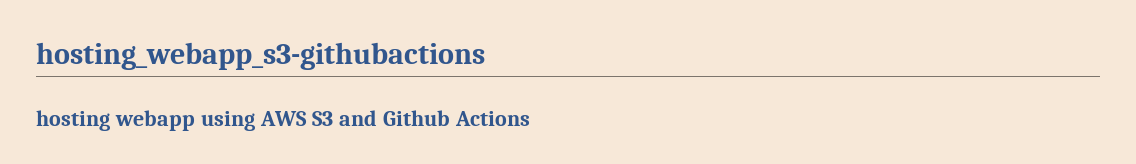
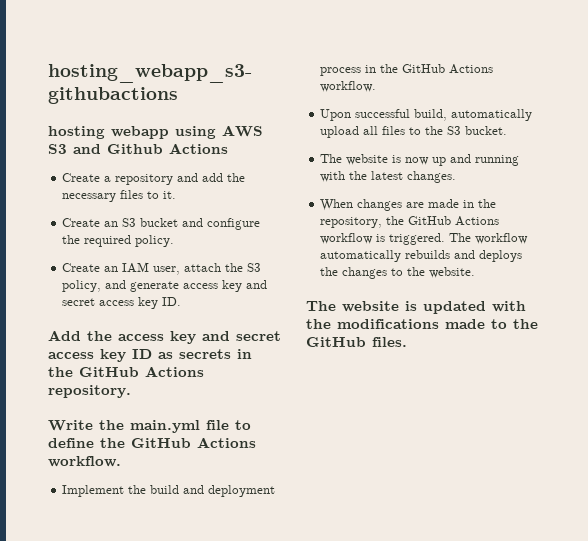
+ Create a repository and add the necessary files to it.
+ Create an S3 bucket and configure the required policy.
+ Create an IAM user, attach the S3 policy, and generate access key and secret access key ID.
+ Add the access key and secret access key ID as secrets in the GitHub Actions repository.
+ Write the main.yml file to define the GitHub Actions workflow.
+ Implement the build and deployment process in the GitHub Actions workflow.
+ Upon successful build, automatically upload all files to the S3 bucket.
+ The website is now up and running with the latest changes.
+ When changes are made in the repository, the GitHub Actions workflow is triggered. The workflow automatically rebuilds and deploys the changes to the website.
+ The website is updated with the modifications made to the GitHub files.

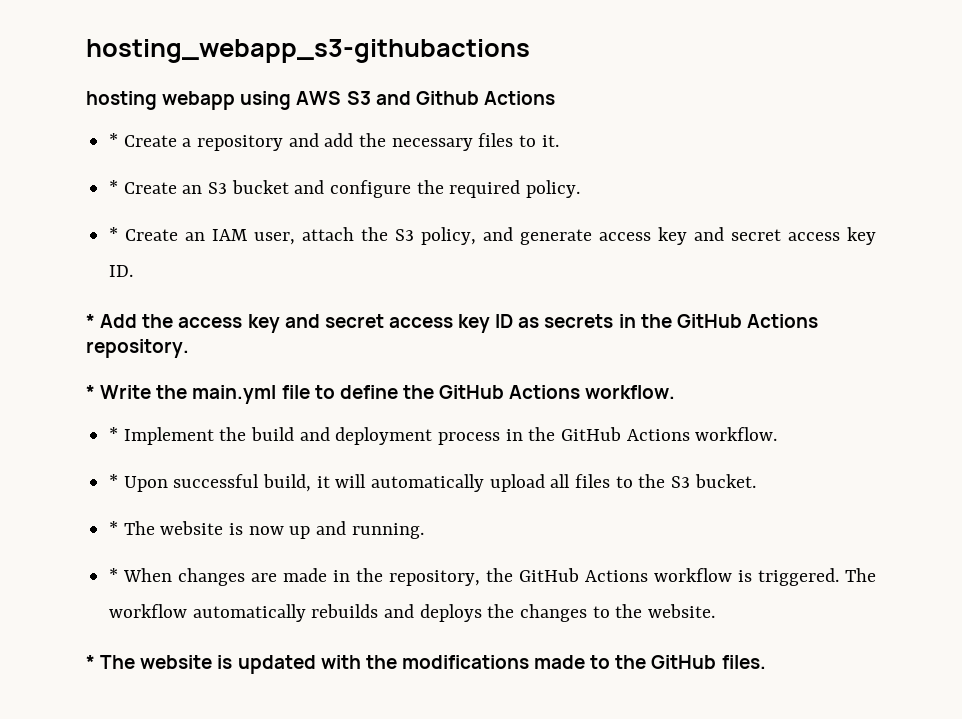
- Create a repository and add the necessary files to it.
+ * Create a repository and add the necessary files to it.
- Create an S3 bucket and configure the required policy.
+ * Create an S3 bucket and configure the required policy.
- Create an IAM user, attach the S3 policy, and generate access key and secret access key ID.
+ * Create an IAM user, attach the S3 policy, and generate access key and secret access key ID.
- Add the access key and secret access key ID as secrets in the GitHub Actions repository.
+ * Add the access key and secret access key ID as secrets in the GitHub Actions repository.
- Write the main.yml file to define the GitHub Actions workflow.
+ * Write the main.yml file to define the GitHub Actions workflow.
- Implement the build and deployment process in the GitHub Actions workflow.
+ * Implement the build and deployment process in the GitHub Actions workflow.
- Upon successful build, automatically upload all files to the S3 bucket.
+ * Upon successful build, it will automatically upload all files to the S3 bucket.
- The website is now up and running with the latest changes.
- When changes are made in the repository, the GitHub Actions workflow is triggered.
+ * The website is now up and running.
+ * When changes are made in the repository, the GitHub Actions workflow is triggered.
- The website is updated with the modifications made to the GitHub files.
+ * The website is updated with the modifications made to the GitHub files.

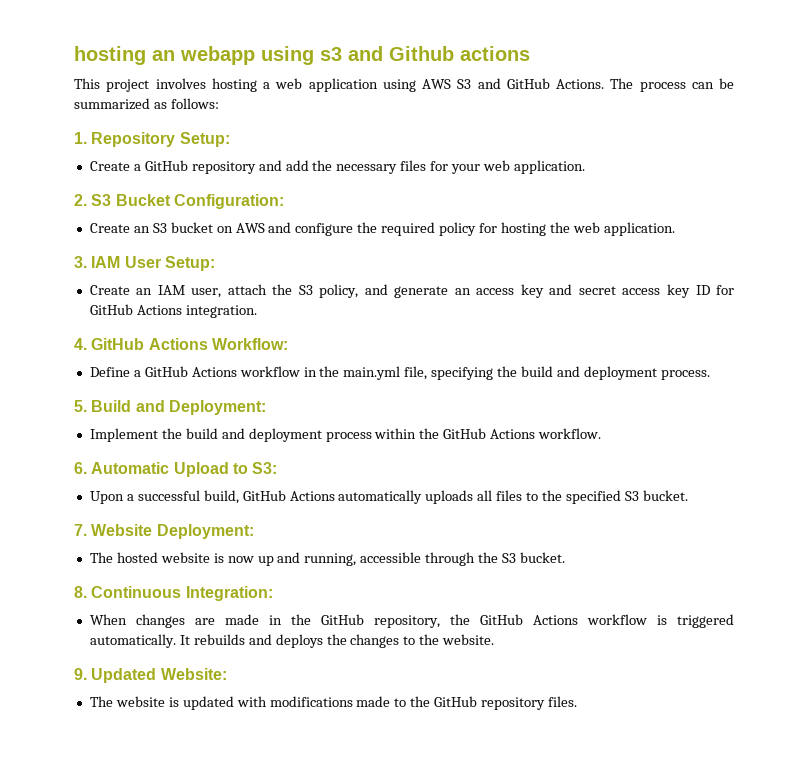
- hosting_webapp_s3-githubactions
- hosting webapp using AWS S3 and Github Actions
- * Create a repository and add the necessary files to it.
- * Create an S3 bucket and configure the required policy.
- * Create an IAM user, attach the S3 policy, and generate access key and secret access key ID.
- * Add the access key and secret access key ID as secrets in the GitHub Actions repository.
- * Write the main.yml file to define the GitHub Actions workflow.
- * Implement the build and deployment process in the GitHub Actions workflow.
- * Upon successful build, it will automatically upload all files to the S3 bucket.
- * The website is now up and running.
- * When changes are made in the repository, the GitHub Actions workflow is triggered. The workflow automatically rebuilds and deploys the changes to the website.
+ hosting an webapp using s3 and Github actions
+ This project involves hosting a web application using AWS S3 and GitHub Actions. The process can be summarized as follows:
+ 1. Repository Setup:
+ Create a GitHub repository and add the necessary files for your web application.
+ 2. S3 Bucket Configuration:
+ Create an S3 bucket on AWS and configure the required policy for hosting the web application.
+ 3. IAM User Setup:
+ Create an IAM user, attach the S3 policy, and generate an access key and secret access key ID for GitHub Actions integration.
+ 4. GitHub Actions Workflow:
+ Define a GitHub Actions workflow in the main.yml file, specifying the build and deployment process.
+ 5. Build and Deployment:
+ Implement the build and deployment process within the GitHub Actions workflow.
+ 6. Automatic Upload to S3:
+ Upon a successful build, GitHub Actions automatically uploads all files to the specified S3 bucket.
+ 7. Website Deployment:
+ The hosted website is now up and running, accessible through the S3 bucket.
+ 8. Continuous Integration:
+ When changes are made in the GitHub repository, the GitHub Actions workflow is triggered automatically. It rebuilds and deploys the changes to the website.
- * The website is updated with the modifications made to the GitHub files.
+ 9. Updated Website:
+ The website is updated with modifications made to the GitHub repository files.

